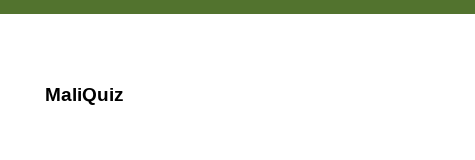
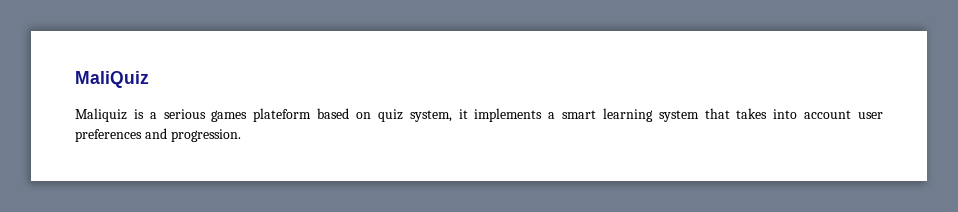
+ Maliquiz is a serious games plateform based on quiz system, it implements a smart learning system that takes into account user preferences and progression.

